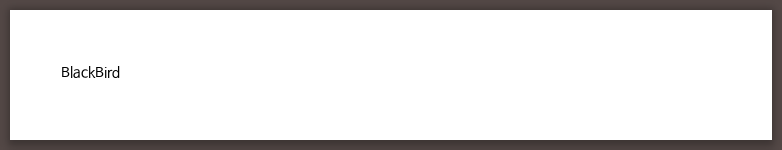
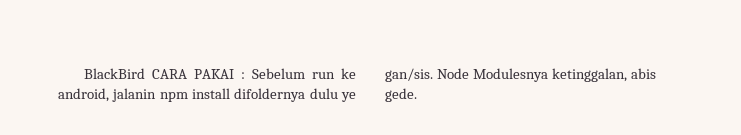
- BlackBird
+ BlackBird CARA PAKAI : Sebelum run ke android, jalanin npm install difoldernya dulu ye gan/sis. Node Modulesnya ketinggalan, abis gede.

